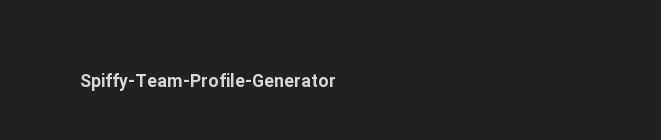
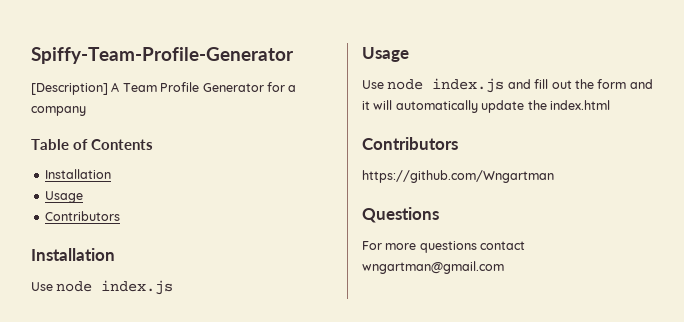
+ [Description] A Team Profile Generator for a company
+ Table of Contents
+ Installation
+ Usage
+ Contributors
+ Installation
+ Use node index.js
+ Usage
+ Use node index.js and fill out the form and it will automatically update the index.html
+ Contributors
+ https://github.com/Wngartman
+ Questions
+ For more questions contact wngartman@gmail.com

